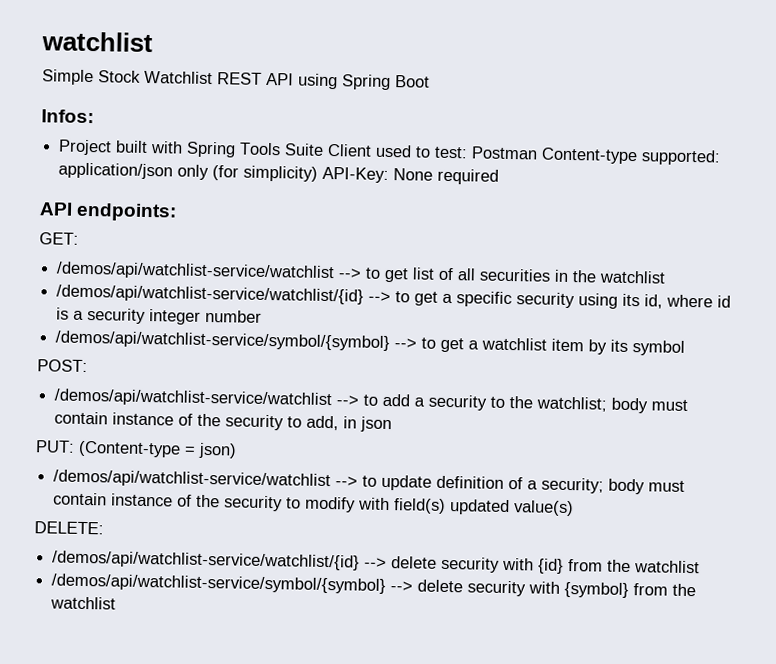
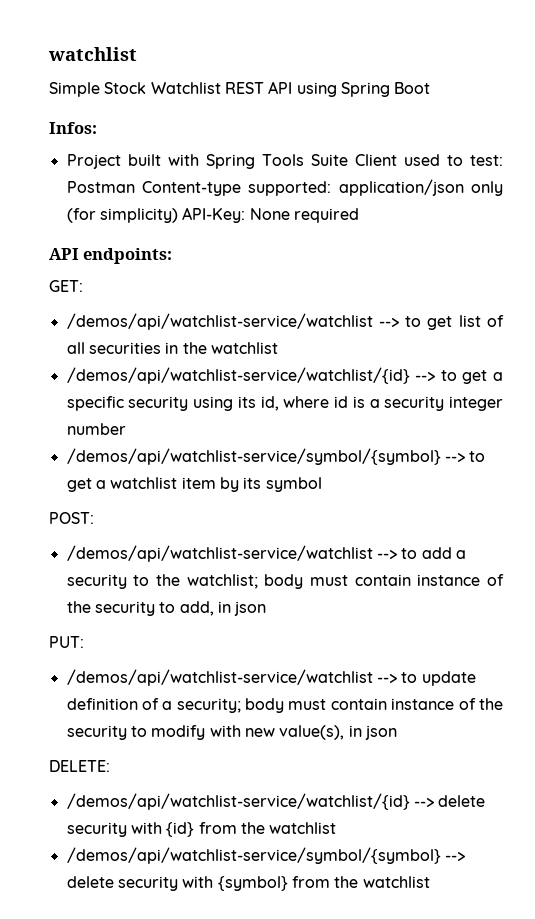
- PUT: (Content-type = json)
+ PUT:
- /demos/api/watchlist-service/watchlist --> to update definition of a security; body must contain instance of the security to modify with field(s) updated value(s)
+ /demos/api/watchlist-service/watchlist --> to update definition of a security; body must contain instance of the security to modify with new value(s), in json

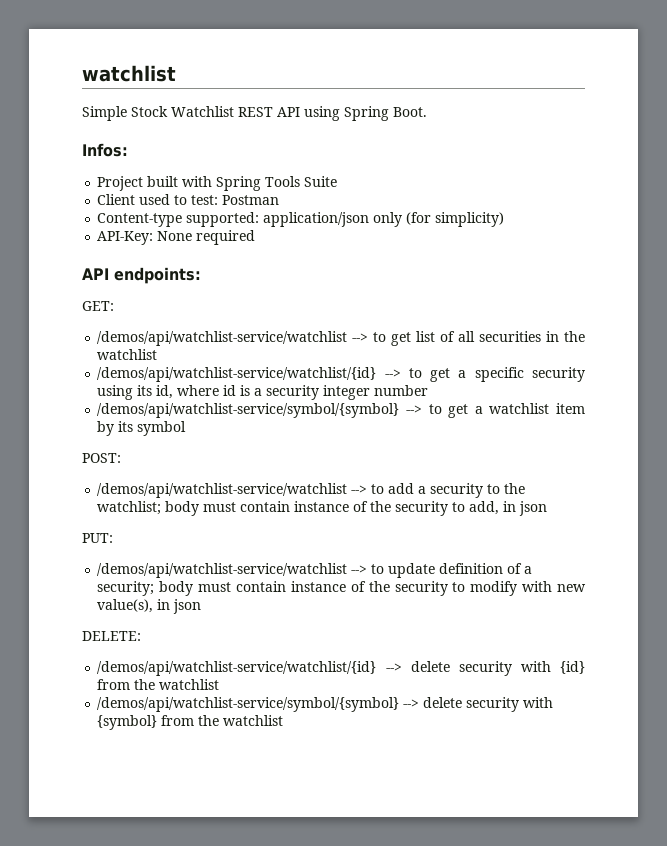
- Simple Stock Watchlist REST API using Spring Boot
+ Simple Stock Watchlist REST API using Spring Boot.
- Project built with Spring Tools Suite Client used to test: Postman Content-type supported: application/json only (for simplicity) API-Key: None required
+ Project built with Spring Tools Suite
+ Client used to test: Postman
+ Content-type supported: application/json only (for simplicity)
+ API-Key: None required

